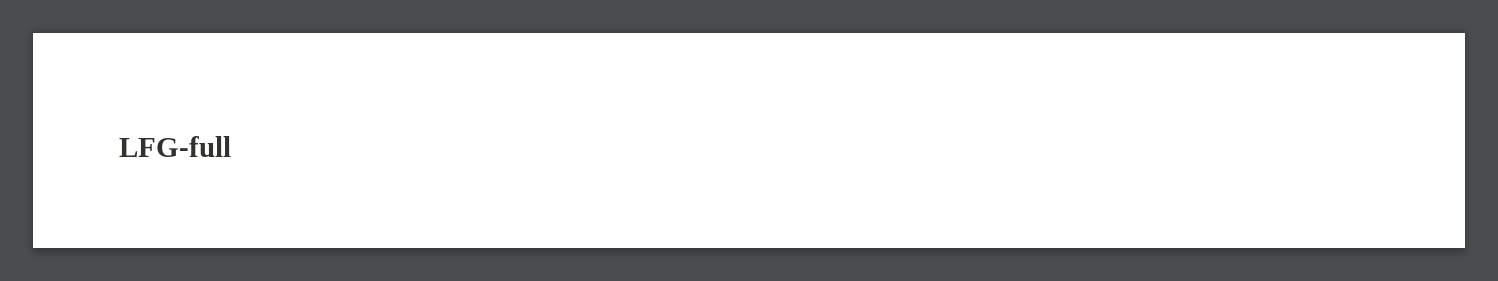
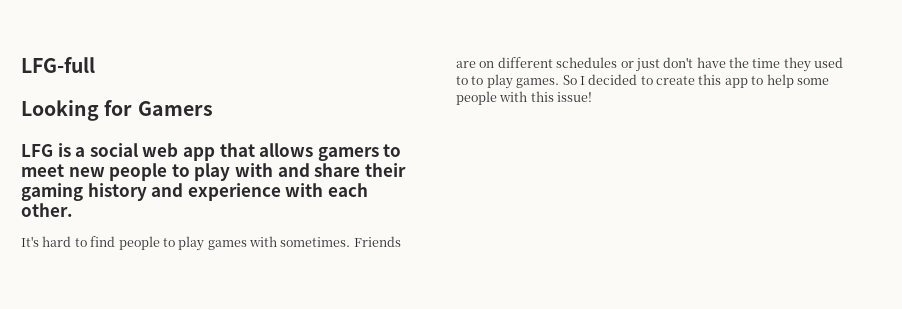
+ Looking for Gamers
+ LFG is a social web app that allows gamers to meet new people to play with and share their gaming history and experience with each other.
+ It's hard to find people to play games with sometimes. Friends are on different schedules or just don't have the time they used to to play games. So I decided to create this app to help some people with this issue!

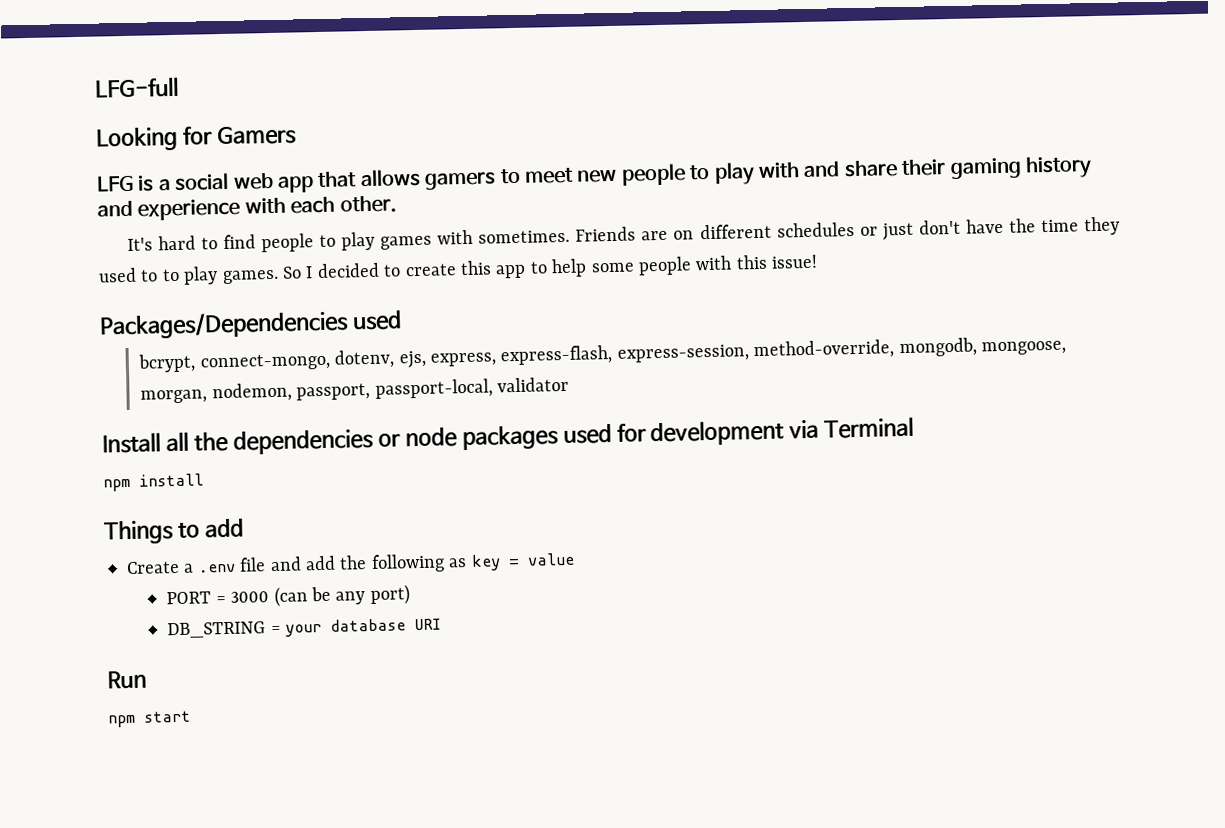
+ Packages/Dependencies used
+ bcrypt, connect-mongo, dotenv, ejs, express, express-flash, express-session, method-override, mongodb, mongoose, morgan, nodemon, passport, passport-local, validator
+ Install all the dependencies or node packages used for development via Terminal
+ npm install
+ Things to add
+ Create a .env file and add the following as key = value
+ PORT = 3000 (can be any port)
+ DB_STRING = your database URI
+ Run
+ npm start

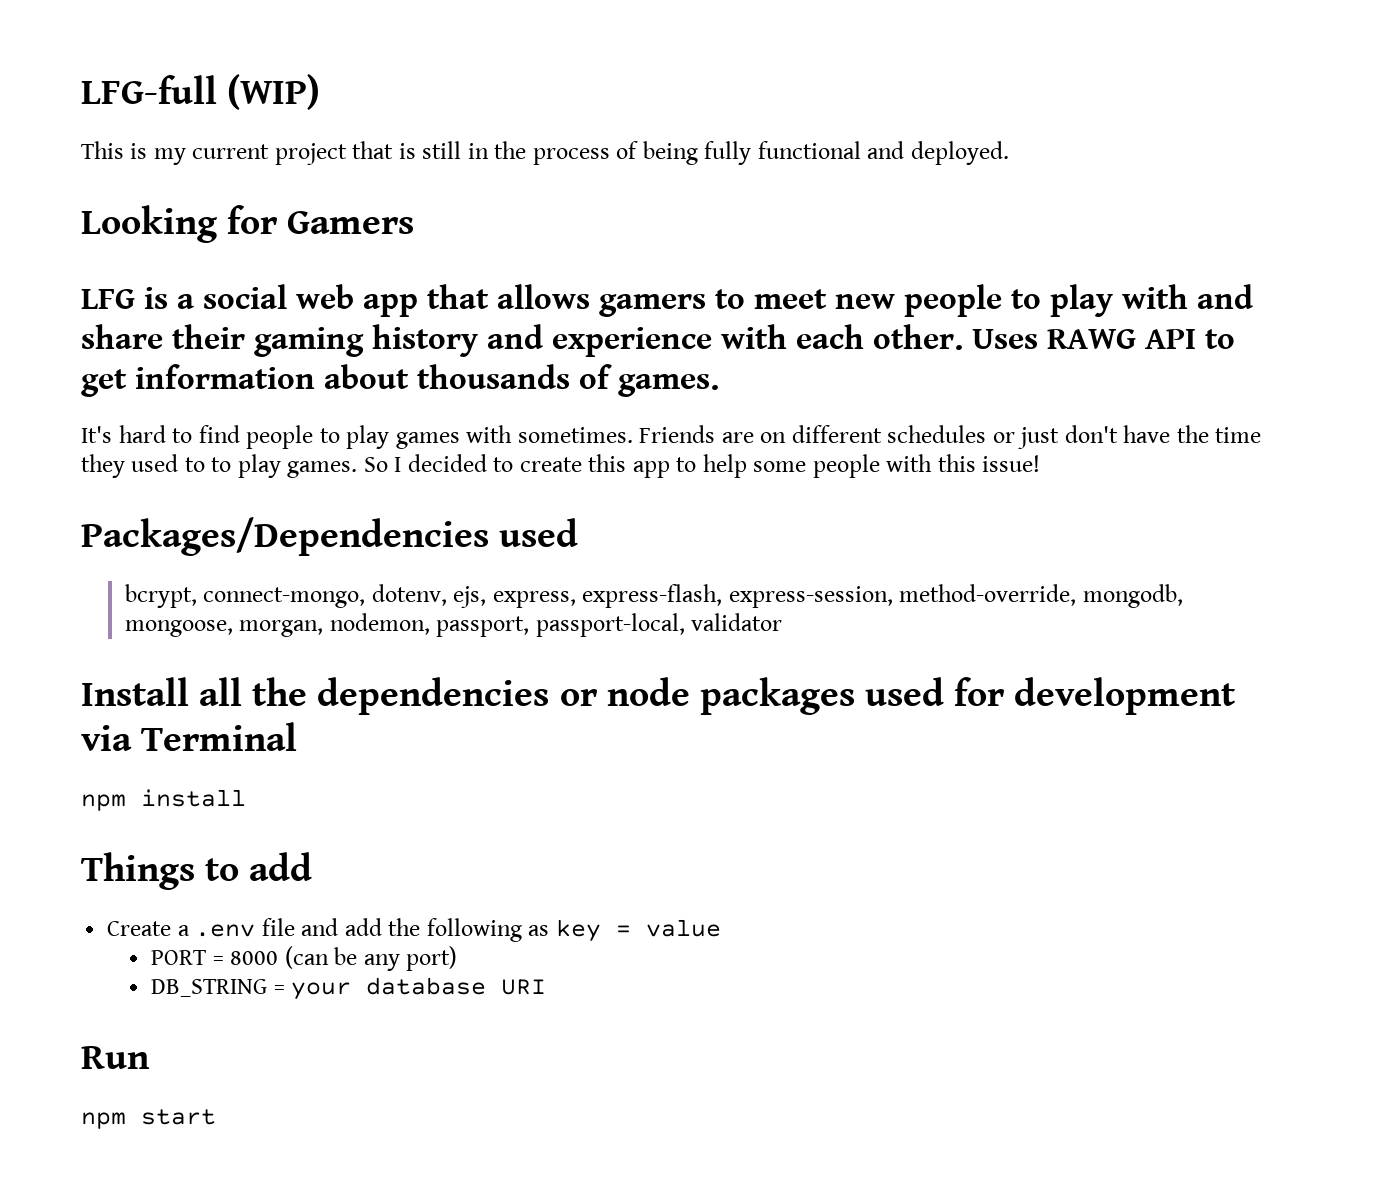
- LFG-full
+ LFG-full (WIP)
+ This is my current project that is still in the process of being fully functional and deployed.
+ Uses RAWG API to get information about thousands of games.
- PORT = 3000 (can be any port)
+ PORT = 8000 (can be any port)

